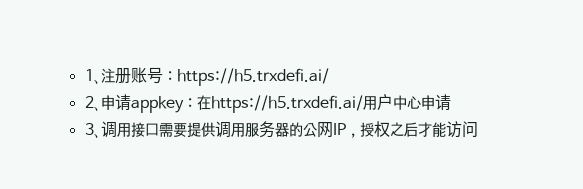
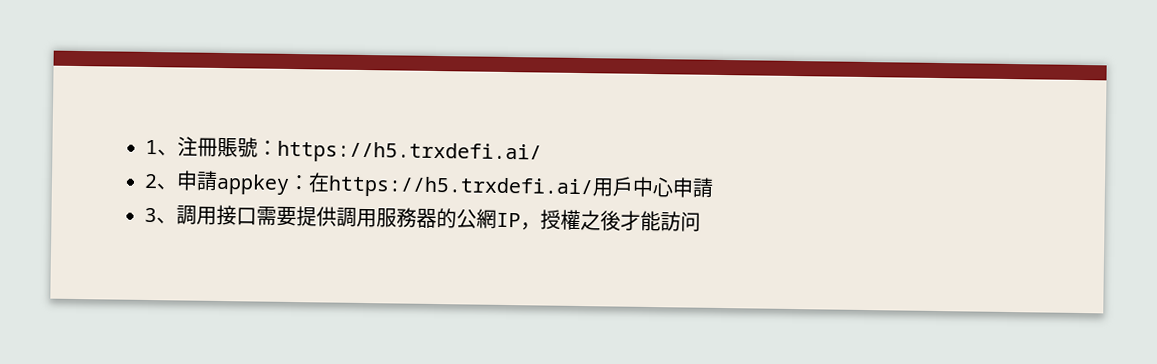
- 1、注册账号：https://h5.trxdefi.ai/
+ 1、注冊賬號：https://h5.trxdefi.ai/
- 2、申请appkey：在https://h5.trxdefi.ai/用户中心申请
+ 2、申請appkey：在https://h5.trxdefi.ai/用戶中心申請
- 3、调用接口需要提供调用服务器的公网IP，授权之后才能访问
+ 3、調用接口需要提供調用服務器的公網IP，授權之後才能訪问

